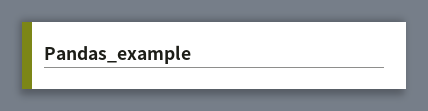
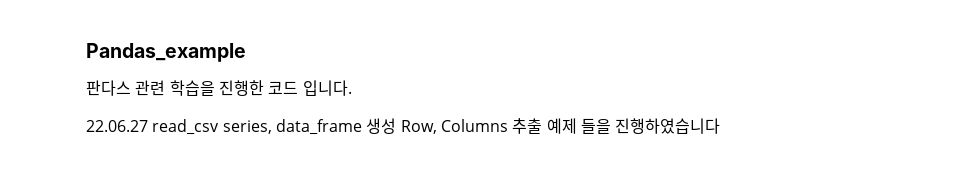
+ 판다스 관련 학습을 진행한 코드 입니다.
+ 22.06.27 read_csv series, data_frame 생성 Row, Columns 추출 예제 들을 진행하였습니다

